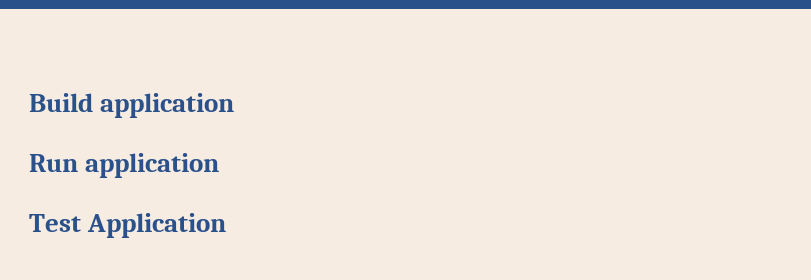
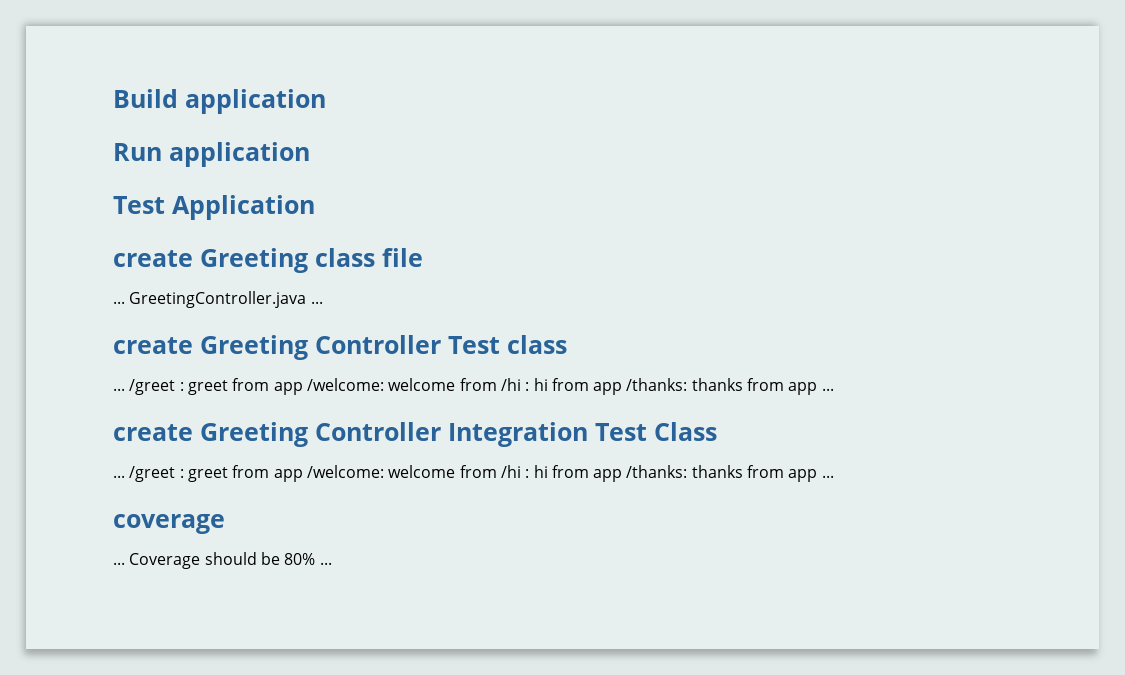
+ create Greeting class file
+ ... GreetingController.java ...
+ create Greeting Controller Test class
+ ... /greet : greet from app /welcome: welcome from /hi : hi from app /thanks: thanks from app ...
+ create Greeting Controller Integration Test Class
+ ... /greet : greet from app /welcome: welcome from /hi : hi from app /thanks: thanks from app ...
+ coverage
+ ... Coverage should be 80% ...

